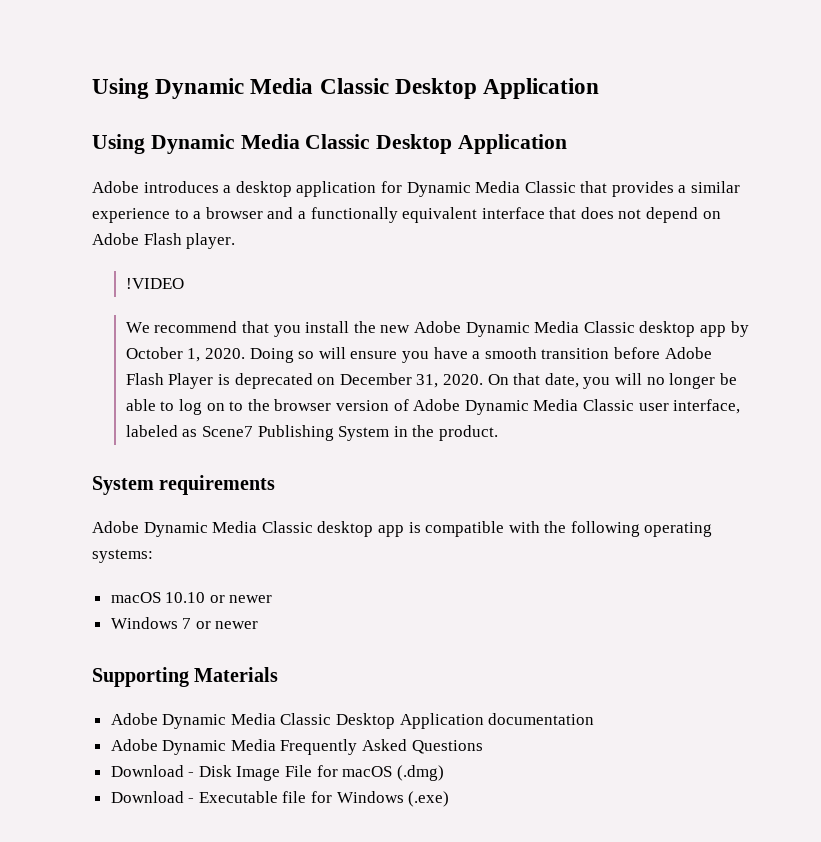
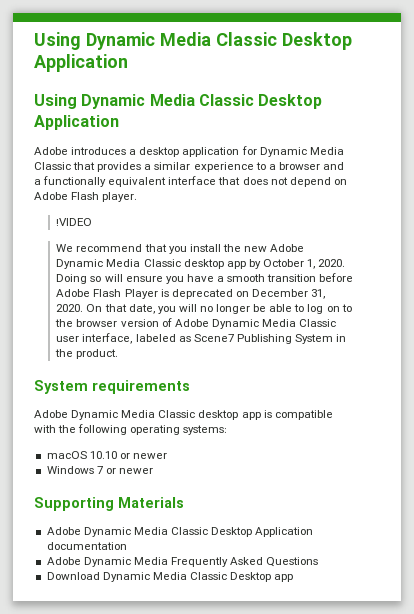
- Download - Disk Image File for macOS (.dmg)
- Download - Executable file for Windows (.exe)
+ Download Dynamic Media Classic Desktop app

